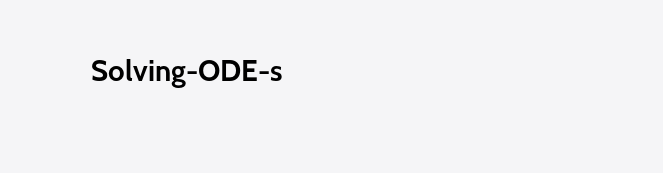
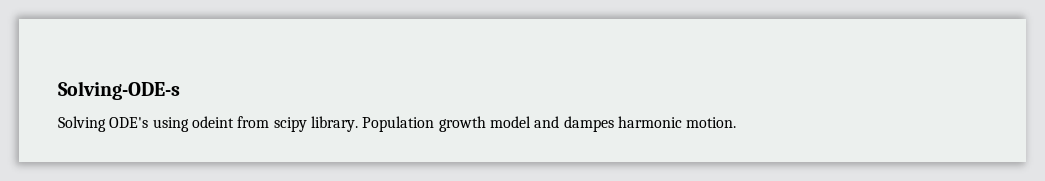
+ Solving ODE's using odeint from scipy library. Population growth model and dampes harmonic motion.

